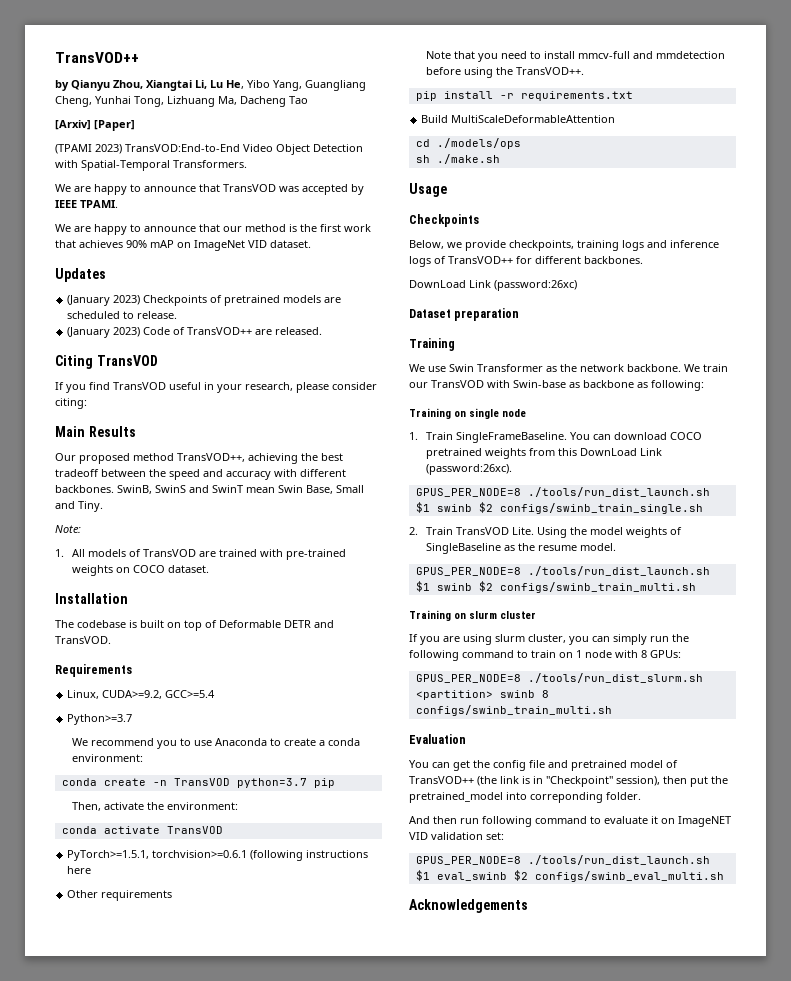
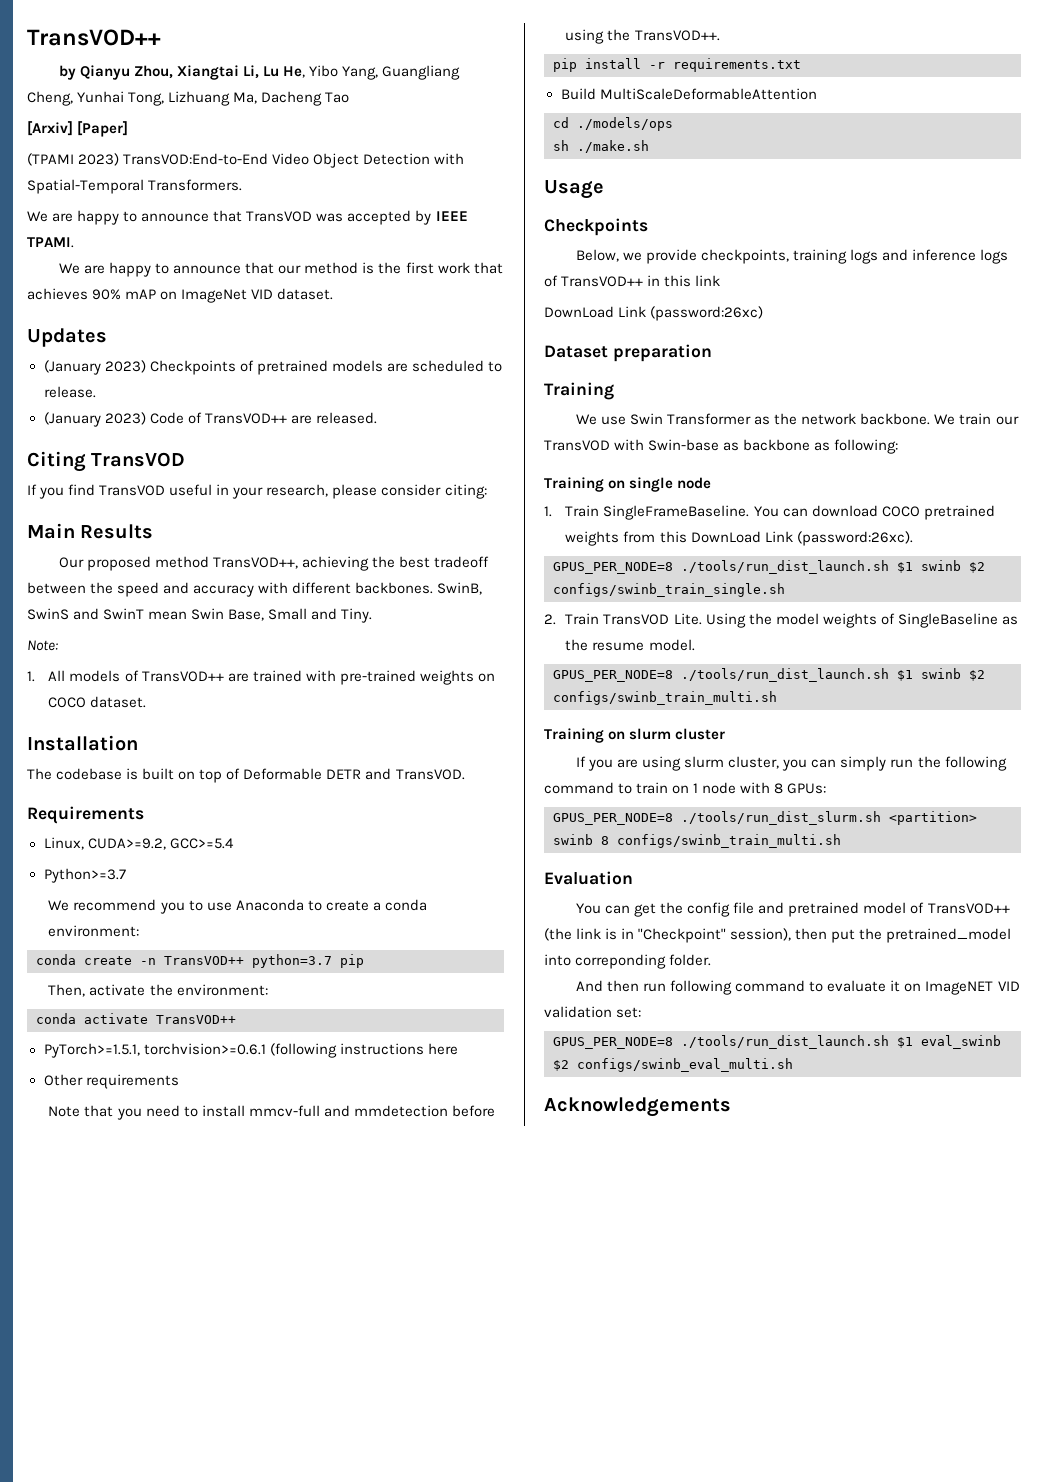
- 1. All models of TransVOD are trained with pre-trained weights on COCO dataset.
+ 1. All models of TransVOD++ are trained with pre-trained weights on COCO dataset.
- conda create -n TransVOD python=3.7 pip
+ conda create -n TransVOD++ python=3.7 pip
- conda activate TransVOD
+ conda activate TransVOD++
- Below, we provide checkpoints, training logs and inference logs of TransVOD++ for different backbones.
+ Below, we provide checkpoints, training logs and inference logs of TransVOD++ in this link

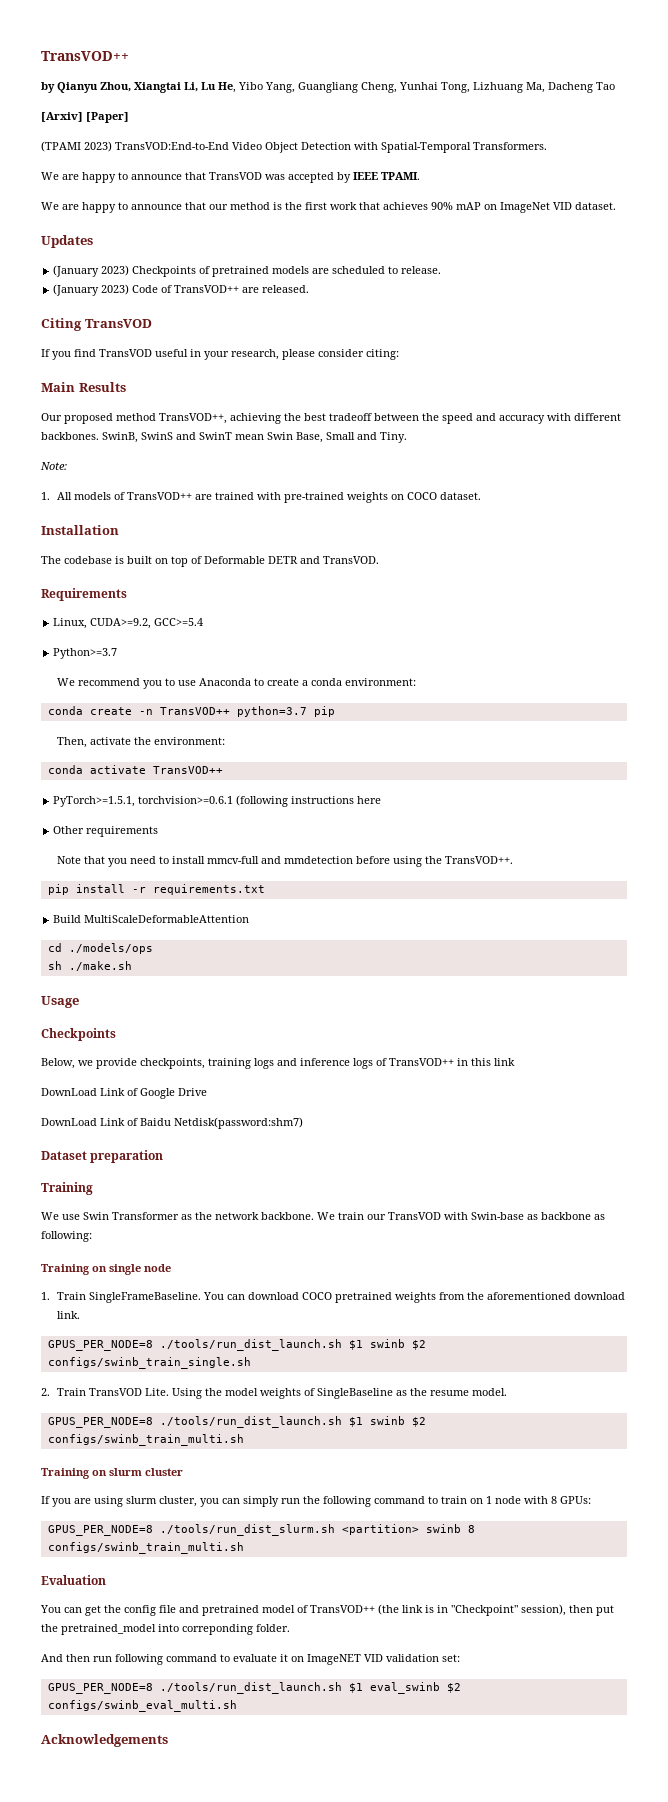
- DownLoad Link (password:26xc)
+ DownLoad Link of Google Drive
+ DownLoad Link of Baidu Netdisk(password:shm7)
- You can download COCO pretrained weights from this DownLoad Link (password:26xc).
+ You can download COCO pretrained weights from the aforementioned download link.

